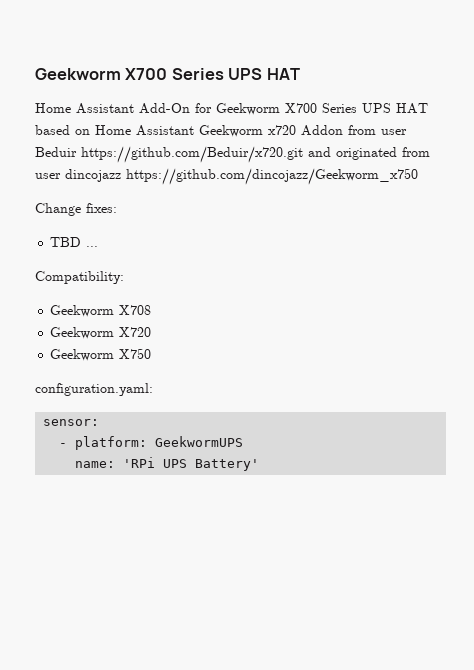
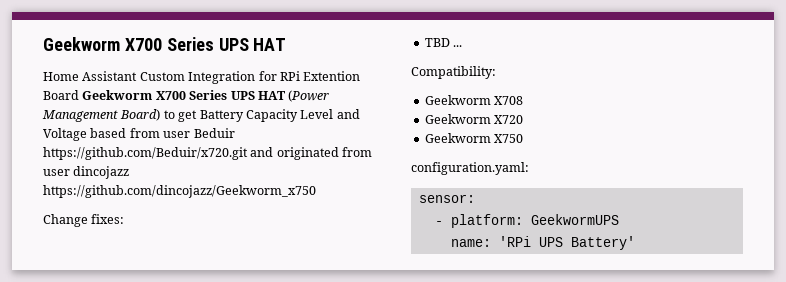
- Home Assistant Add-On for Geekworm X700 Series UPS HAT based on Home Assistant Geekworm x720 Addon from user Beduir https://github.com/Beduir/x720.git and originated from user dincojazz https://github.com/dincojazz/Geekworm_x750
+ Home Assistant Custom Integration for RPi Extention Board Geekworm X700 Series UPS HAT (Power Management Board) to get Battery Capacity Level and Voltage based from user Beduir https://github.com/Beduir/x720.git and originated from user dincojazz https://github.com/dincojazz/Geekworm_x750

